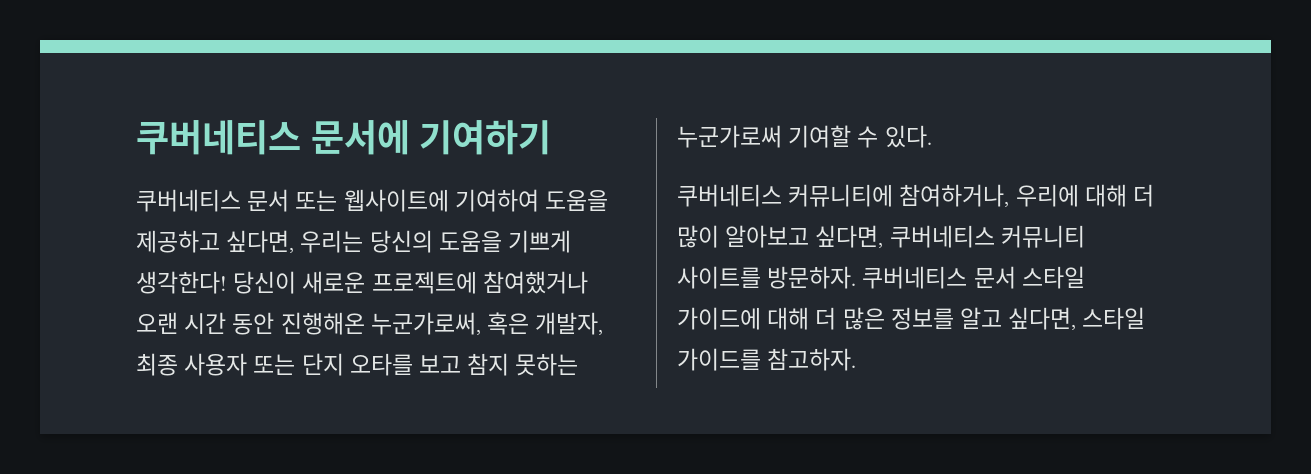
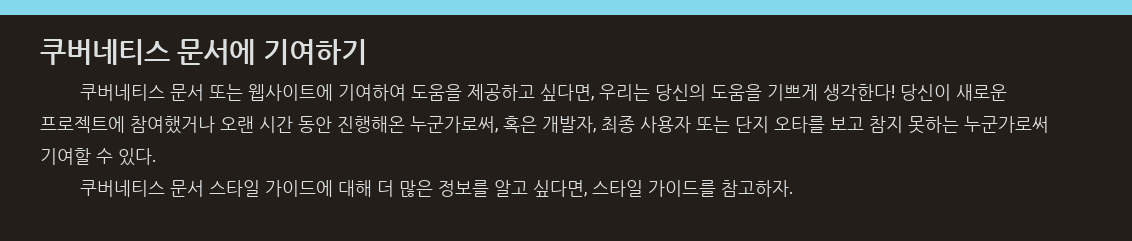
- 쿠버네티스 커뮤니티에 참여하거나, 우리에 대해 더 많이 알아보고 싶다면, 쿠버네티스 커뮤니티 사이트를 방문하자. 쿠버네티스 문서 스타일 가이드에 대해 더 많은 정보를 알고 싶다면, 스타일 가이드를 참고하자.
+ 쿠버네티스 문서 스타일 가이드에 대해 더 많은 정보를 알고 싶다면, 스타일 가이드를 참고하자.

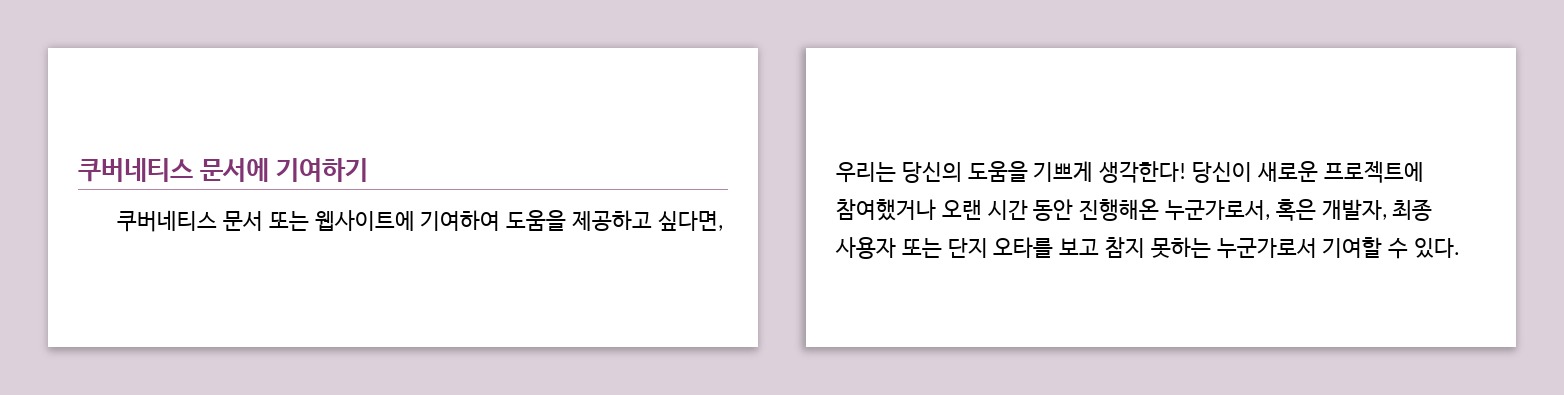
- 당신이 새로운 프로젝트에 참여했거나 오랜 시간 동안 진행해온 누군가로써, 혹은 개발자, 최종 사용자 또는 단지 오타를 보고 참지 못하는 누군가로써 기여할 수 있다.
+ 당신이 새로운 프로젝트에 참여했거나 오랜 시간 동안 진행해온 누군가로서, 혹은 개발자, 최종 사용자 또는 단지 오타를 보고 참지 못하는 누군가로서 기여할 수 있다.
- 쿠버네티스 문서 스타일 가이드에 대해 더 많은 정보를 알고 싶다면, 스타일 가이드를 참고하자.

